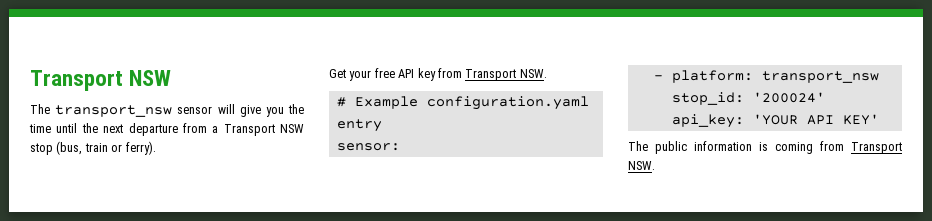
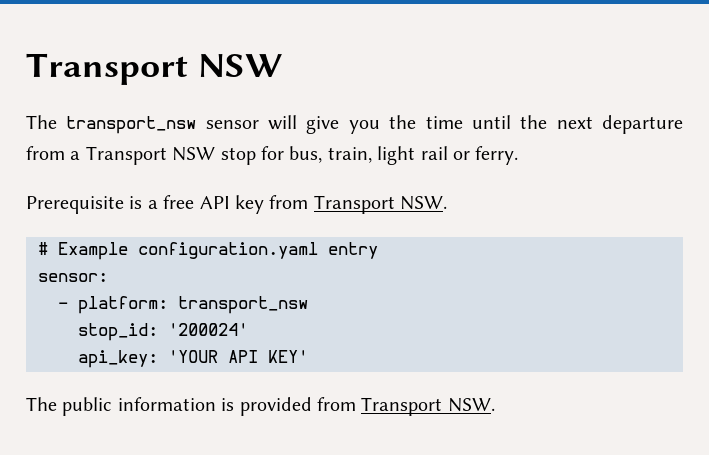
- The transport_nsw sensor will give you the time until the next departure from a Transport NSW stop (bus, train or ferry).
- Get your free API key from Transport NSW.
+ The transport_nsw sensor will give you the time until the next departure from a Transport NSW stop for bus, train, light rail or ferry.
+ Prerequisite is a free API key from Transport NSW.
- The public information is coming from Transport NSW.
+ The public information is provided from Transport NSW.

